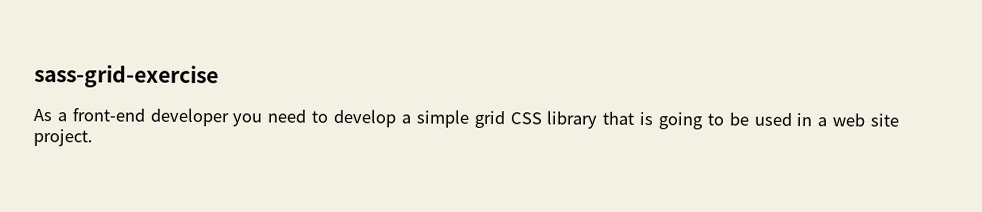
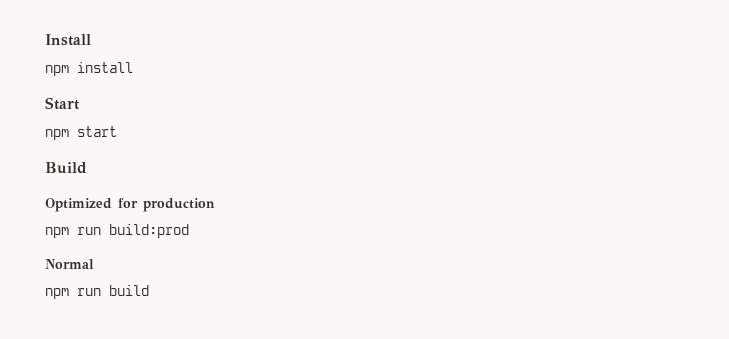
- sass-grid-exercise
- As a front-end developer you need to develop a simple grid CSS library that is going to be used in a web site project.
+ Install
+ npm install
+ Start
+ npm start
+ Build
+ Optimized for production
+ npm run build:prod
+ Normal
+ npm run build

